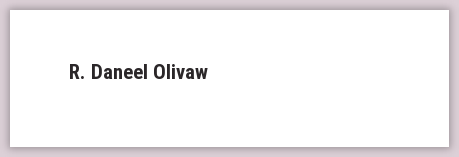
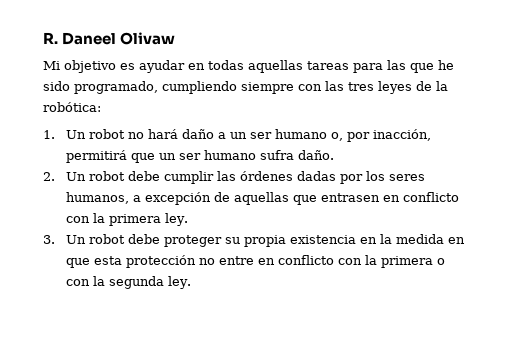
+ Mi objetivo es ayudar en todas aquellas tareas para las que he sido programado, cumpliendo siempre con las tres leyes de la robótica:
+ 1. Un robot no hará daño a un ser humano o, por inacción, permitirá que un ser humano sufra daño.
+ 2. Un robot debe cumplir las órdenes dadas por los seres humanos, a excepción de aquellas que entrasen en conflicto con la primera ley.
+ 3. Un robot debe proteger su propia existencia en la medida en que esta protección no entre en conflicto con la primera o con la segunda ley.

